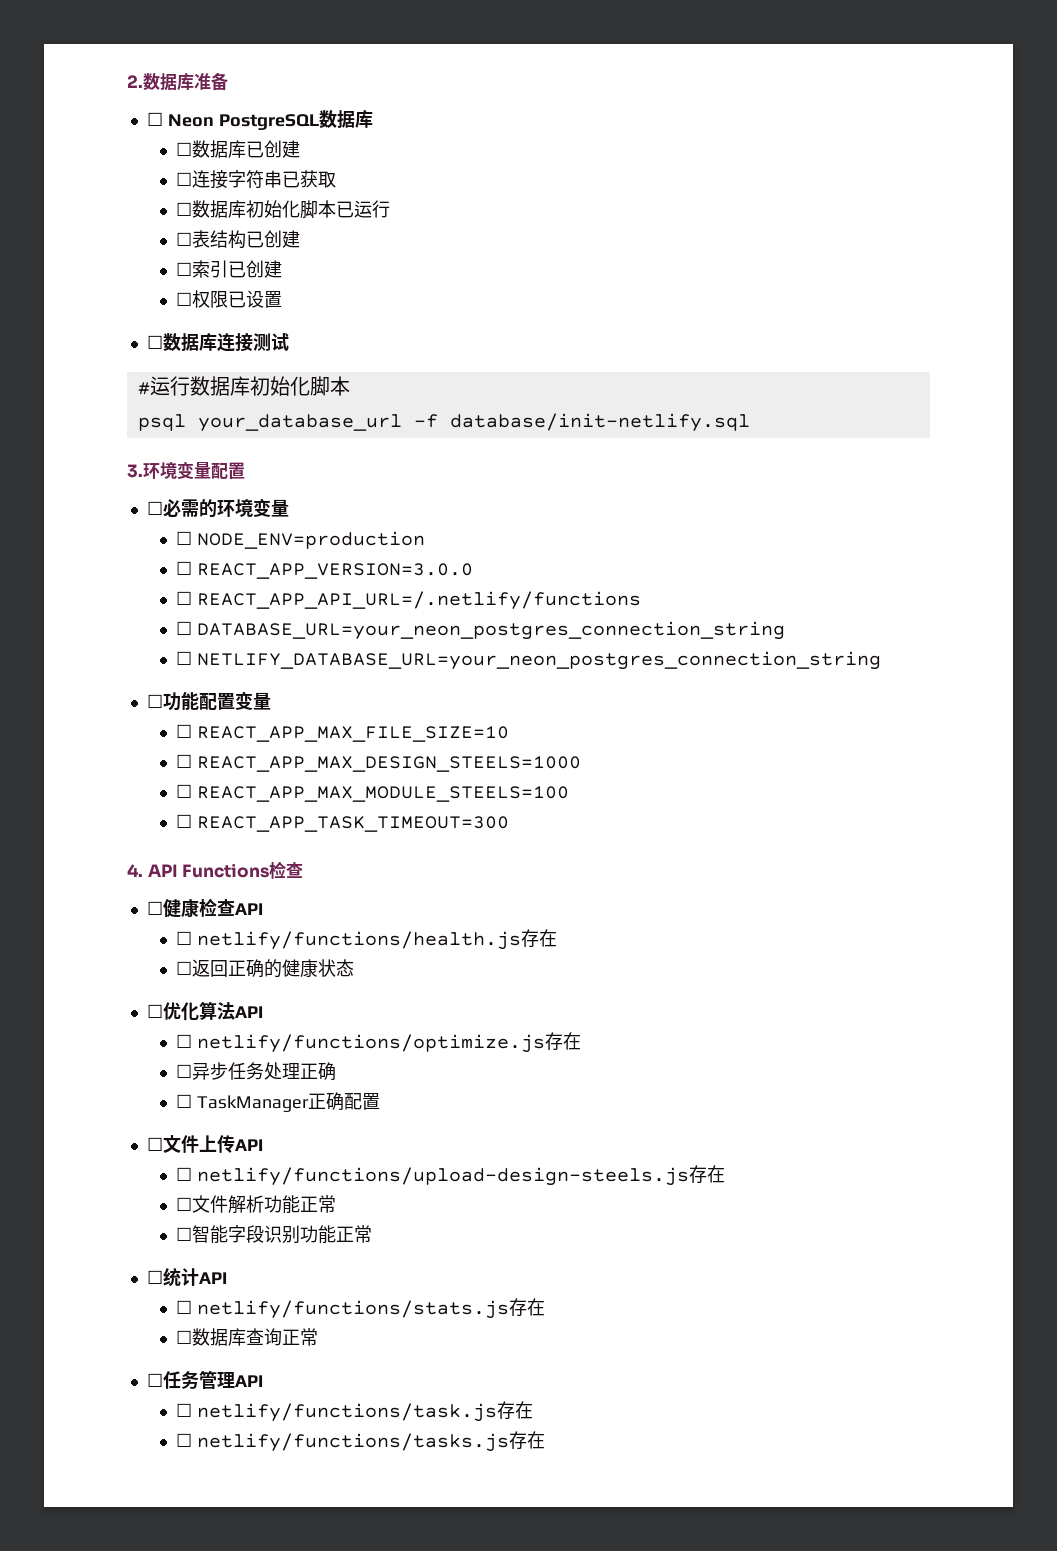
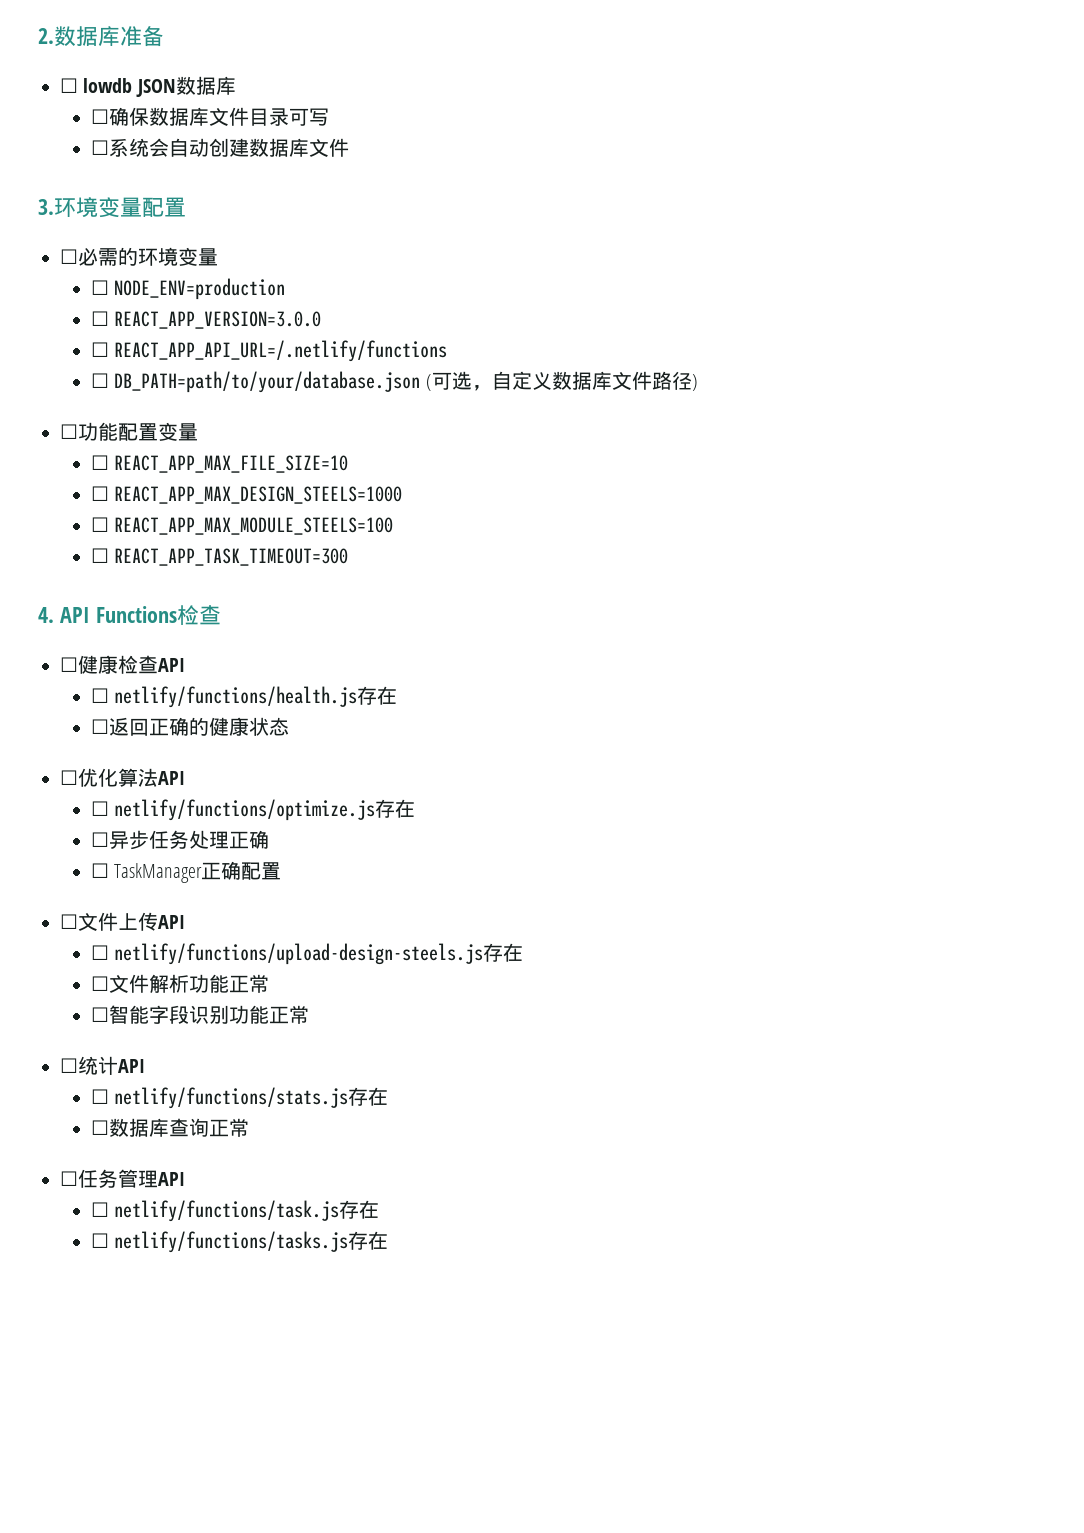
- ☐ Neon PostgreSQL数据库
+ ☐ lowdb JSON数据库
- ☐数据库已创建
- ☐连接字符串已获取
- ☐数据库初始化脚本已运行
- ☐表结构已创建
- ☐索引已创建
- ☐权限已设置
- ☐数据库连接测试
- #运行数据库初始化脚本
- psql your_database_url -f database/init-netlify.sql
+ ☐确保数据库文件目录可写
+ ☐系统会自动创建数据库文件
- ☐ DATABASE_URL=your_neon_postgres_connection_string
- ☐ NETLIFY_DATABASE_URL=your_neon_postgres_connection_string
+ ☐ DB_PATH=path/to/your/database.json (可选，自定义数据库文件路径)

